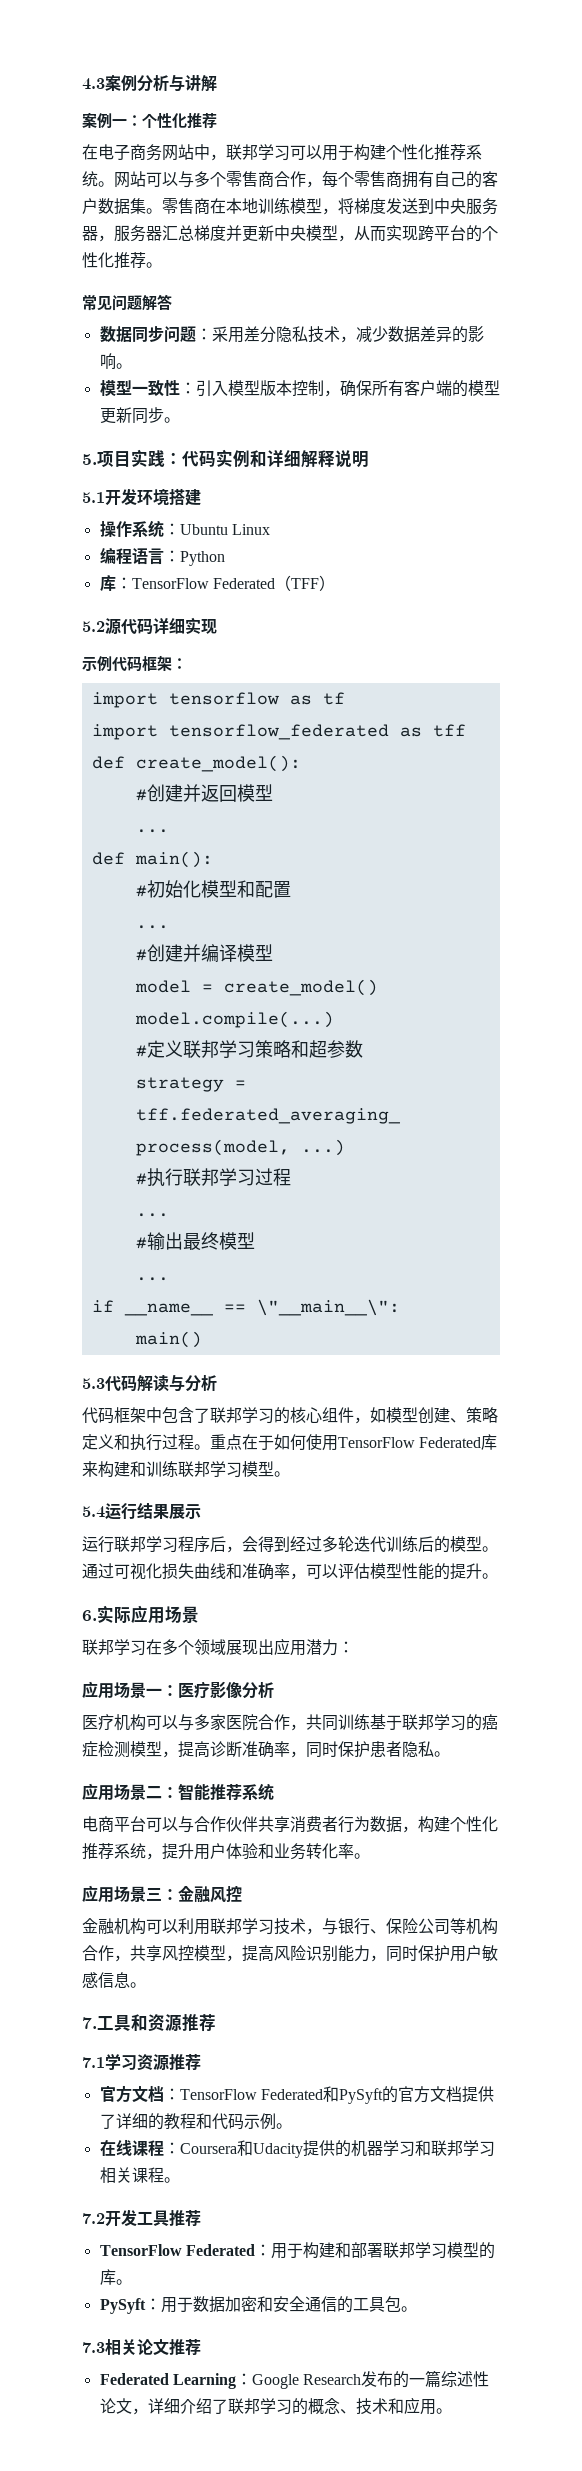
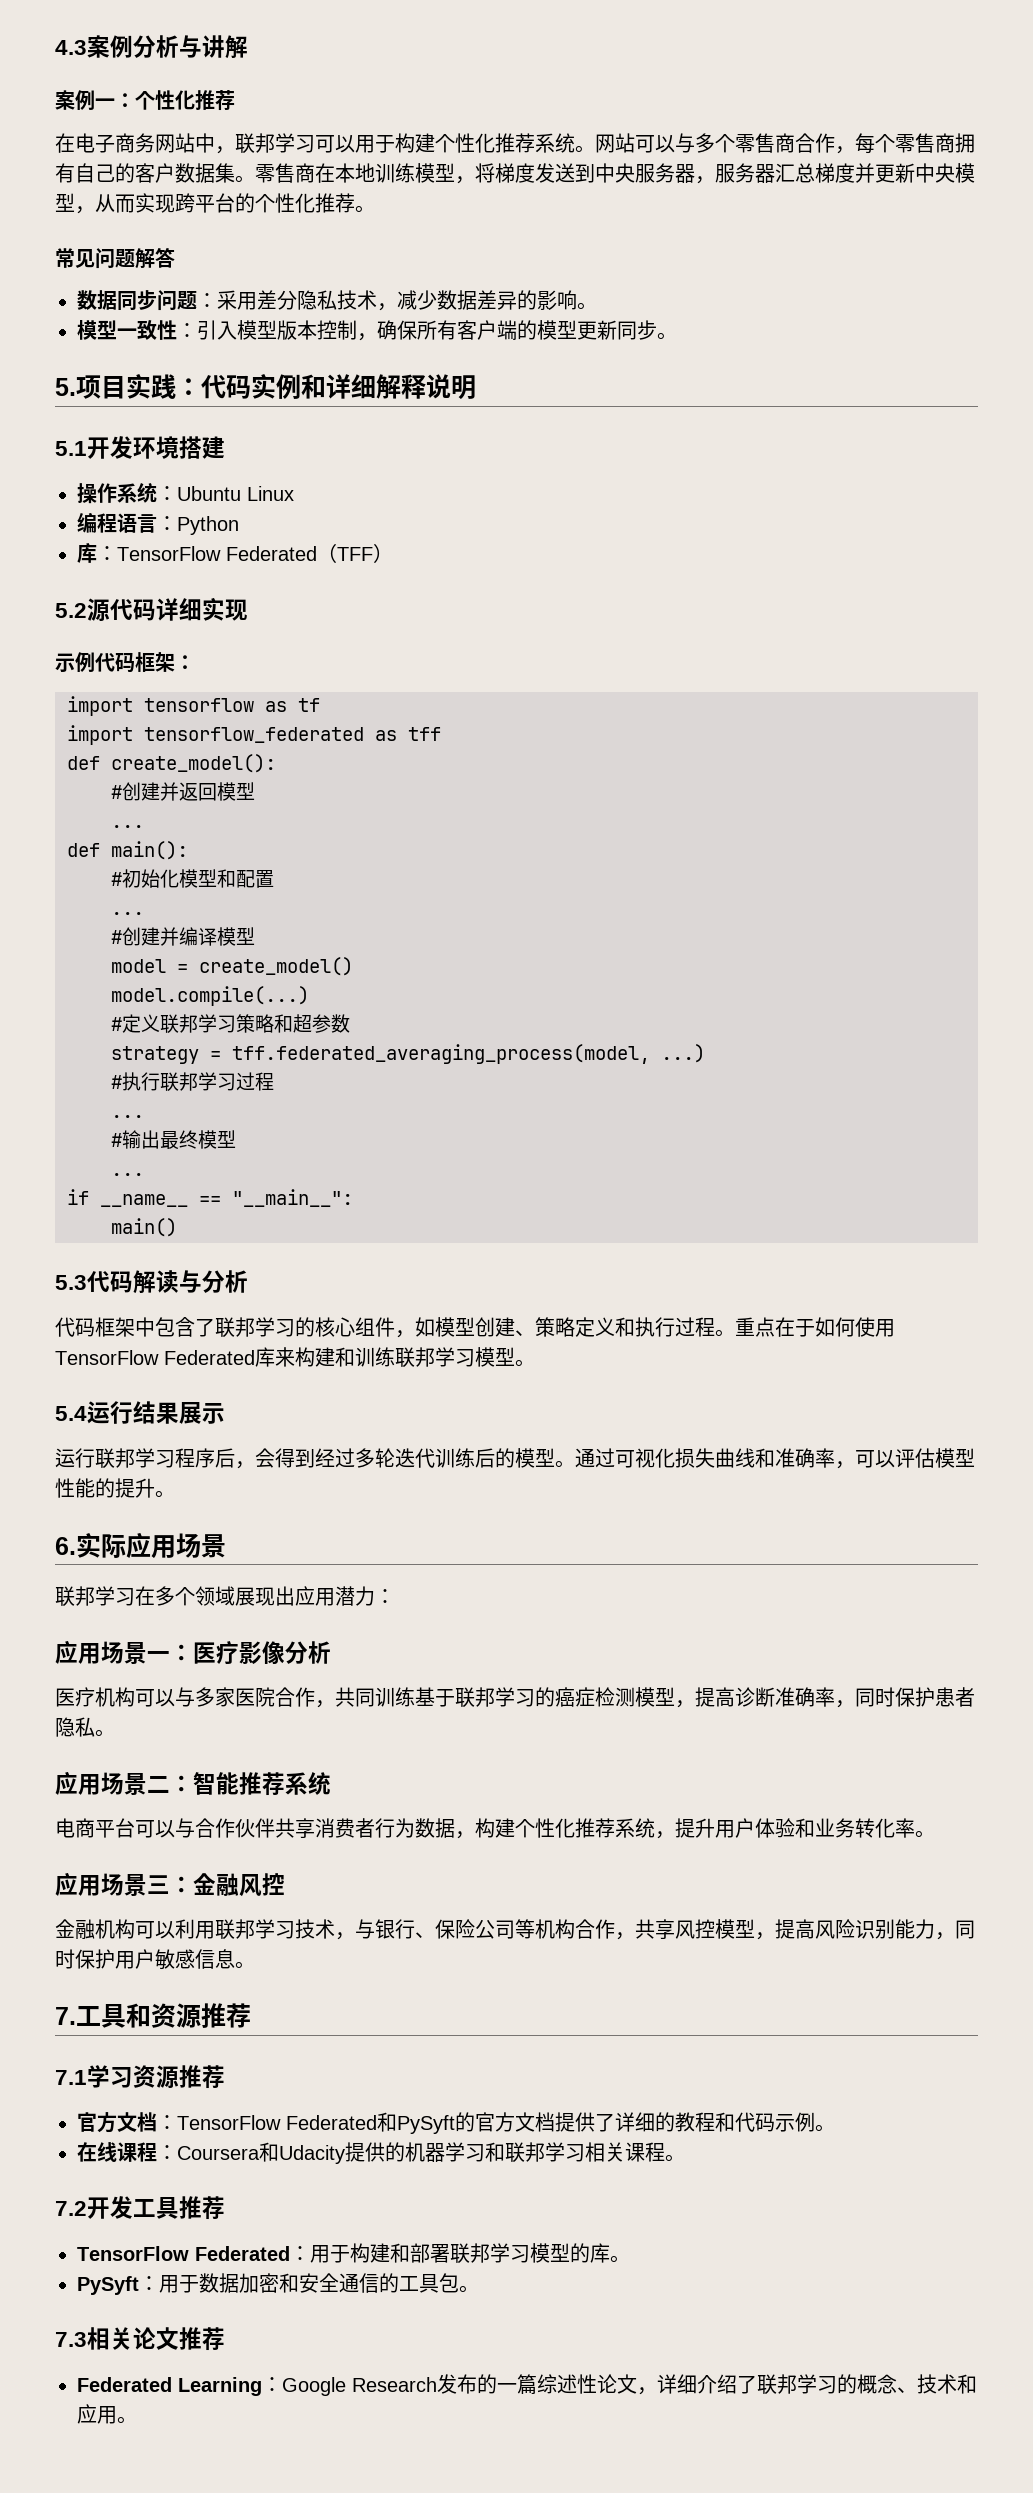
- if __name__ == \"__main__\":
+ if __name__ == "__main__":

